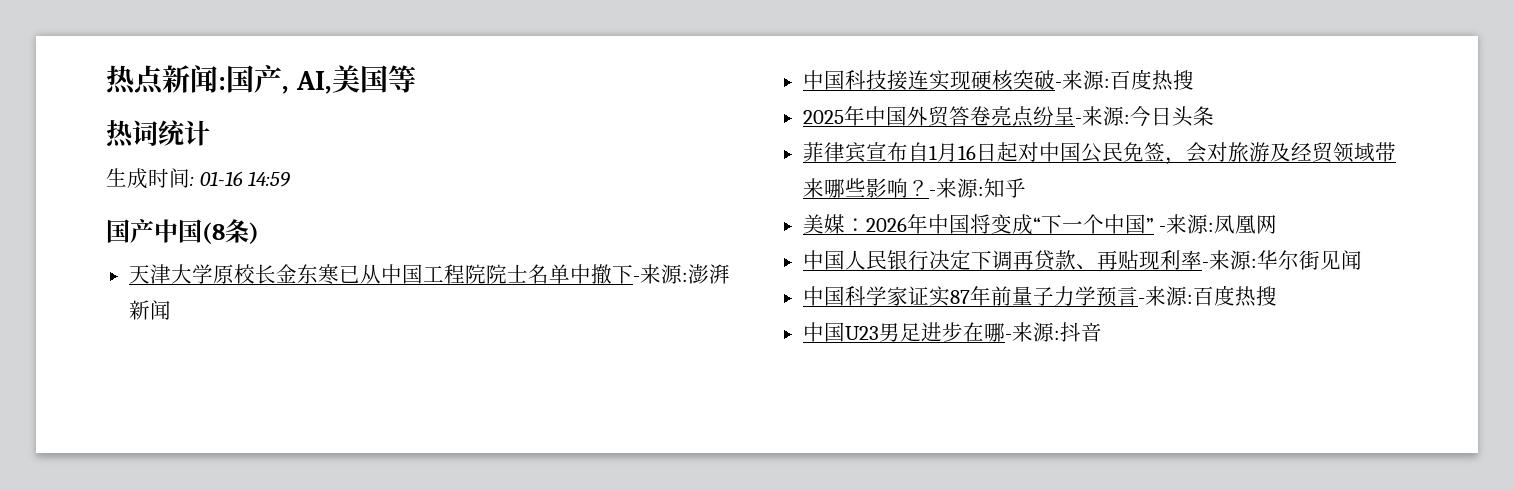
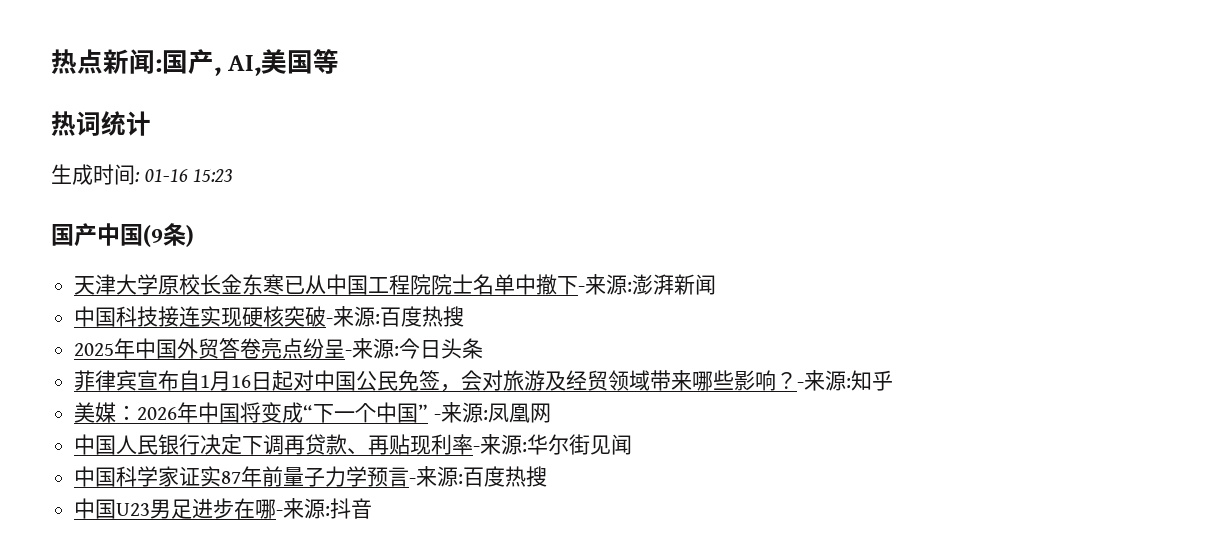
- 生成时间: 01-16 14:59
+ 生成时间: 01-16 15:23
- 国产中国(8条)
+ 国产中国(9条)

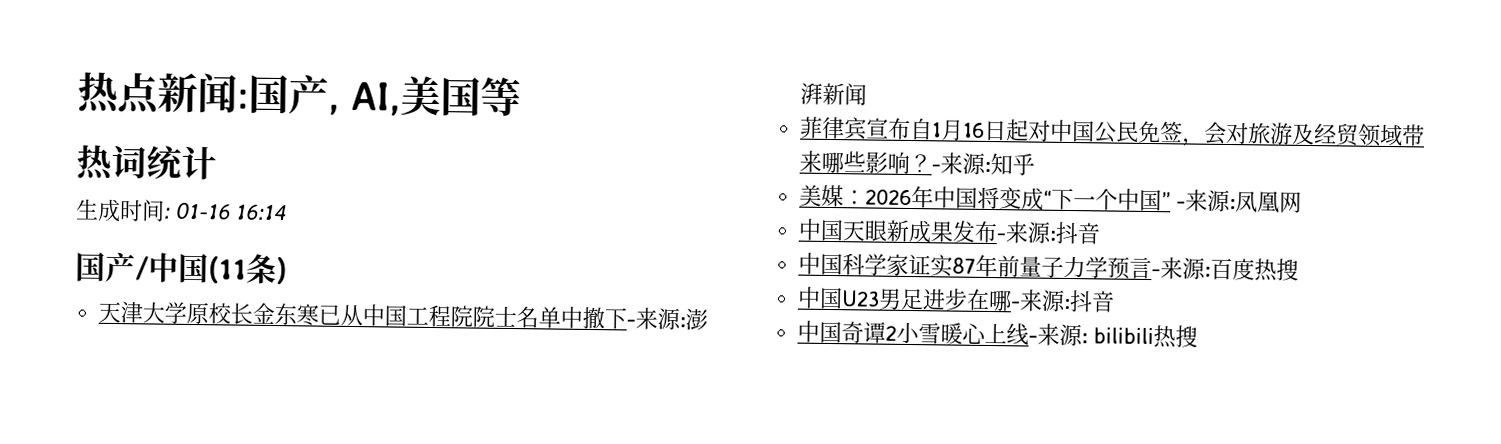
- 生成时间: 01-16 15:23
- 国产中国(9条)
+ 生成时间: 01-16 16:14
+ 国产/中国(11条)
- 中国科技接连实现硬核突破-来源:百度热搜
- 2025年中国外贸答卷亮点纷呈-来源:今日头条
- 中国人民银行决定下调再贷款、再贴现利率-来源:华尔街见闻
+ 中国天眼新成果发布-来源:抖音
+ 中国奇谭2小雪暖心上线-来源: bilibili热搜

